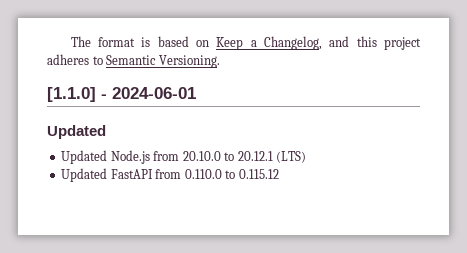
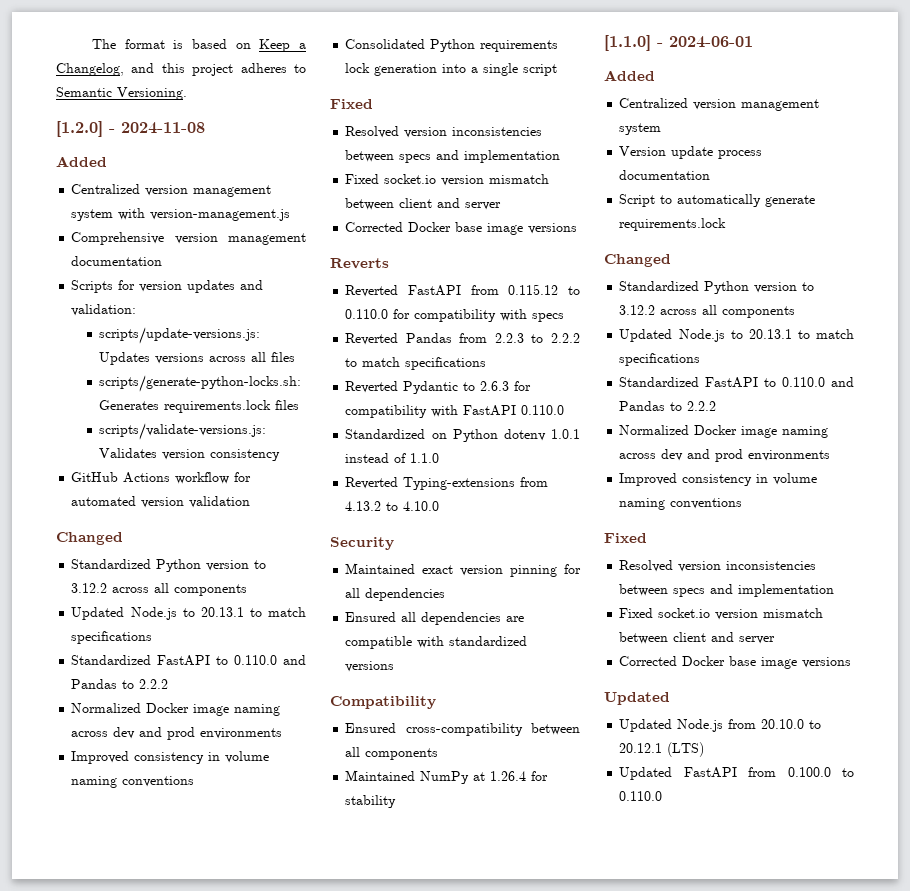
+ [1.2.0] - 2024-11-08
+ Added
+ Centralized version management system with version-management.js
+ Comprehensive version management documentation
+ Scripts for version updates and validation:
+ scripts/update-versions.js: Updates versions across all files
+ scripts/generate-python-locks.sh: Generates requirements.lock files
+ scripts/validate-versions.js: Validates version consistency
+ GitHub Actions workflow for automated version validation
+ Changed
+ Standardized Python version to 3.12.2 across all components
+ Updated Node.js to 20.13.1 to match specifications
+ Standardized FastAPI to 0.110.0 and Pandas to 2.2.2
+ Normalized Docker image naming across dev and prod environments
+ Improved consistency in volume naming conventions
+ Consolidated Python requirements lock generation into a single script
+ Fixed
+ Resolved version inconsistencies between specs and implementation
+ Fixed socket.io version mismatch between client and server
+ Corrected Docker base image versions
+ Reverts
+ Reverted FastAPI from 0.115.12 to 0.110.0 for compatibility with specs
+ Reverted Pandas from 2.2.3 to 2.2.2 to match specifications
+ Reverted Pydantic to 2.6.3 for compatibility with FastAPI 0.110.0
+ Standardized on Python dotenv 1.0.1 instead of 1.1.0
+ Reverted Typing-extensions from 4.13.2 to 4.10.0
+ Security
+ Maintained exact version pinning for all dependencies
+ Ensured all dependencies are compatible with standardized versions
+ Compatibility
+ Ensured cross-compatibility between all components
+ Maintained NumPy at 1.26.4 for stability
  [1.1.0] - 2024-06-01
+ Added
+ Centralized version management system
+ Version update process documentation
+ Script to automatically generate requirements.lock
+ Changed
+ Standardized Python version to 3.12.2 across all components
+ Updated Node.js to 20.13.1 to match specifications
+ Standardized FastAPI to 0.110.0 and Pandas to 2.2.2
+ Normalized Docker image naming across dev and prod environments
+ Improved consistency in volume naming conventions
+ Fixed
+ Resolved version inconsistencies between specs and implementation
+ Fixed socket.io version mismatch between client and server
+ Corrected Docker base image versions
- Updated FastAPI from 0.110.0 to 0.115.12
+ Updated FastAPI from 0.100.0 to 0.110.0

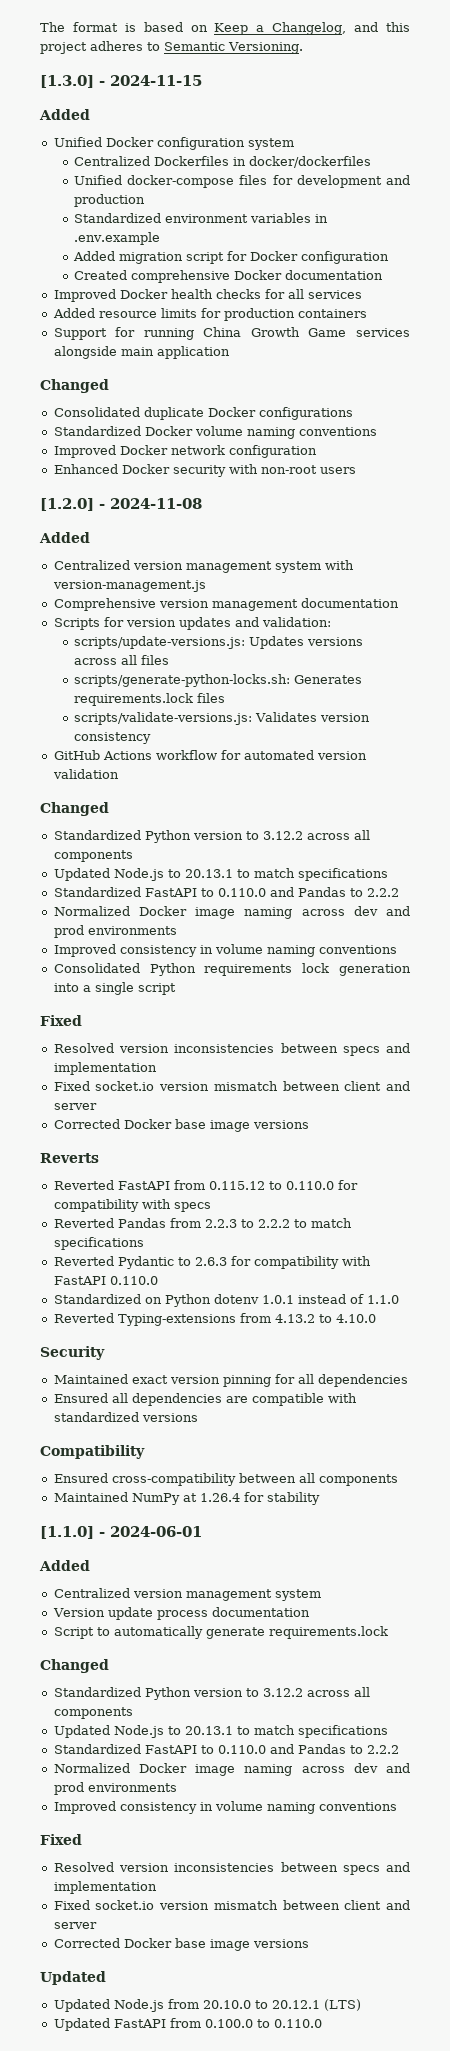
+ [1.3.0] - 2024-11-15
+ Added
+ Unified Docker configuration system
+ Centralized Dockerfiles in docker/dockerfiles
+ Unified docker-compose files for development and production
+ Standardized environment variables in .env.example
+ Added migration script for Docker configuration
+ Created comprehensive Docker documentation
+ Improved Docker health checks for all services
+ Added resource limits for production containers
+ Support for running China Growth Game services alongside main application
+ Changed
+ Consolidated duplicate Docker configurations
+ Standardized Docker volume naming conventions
+ Improved Docker network configuration
+ Enhanced Docker security with non-root users

